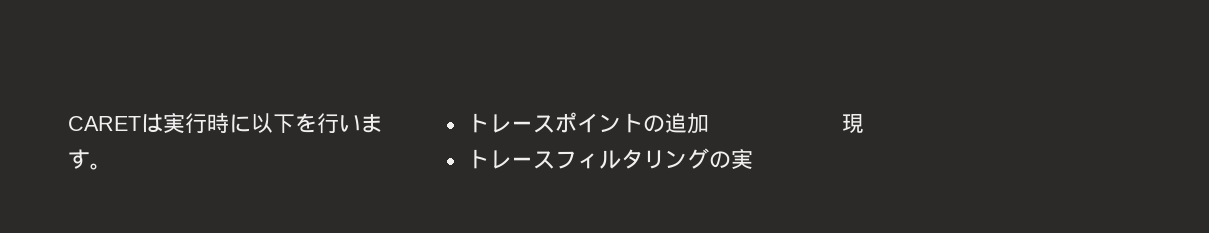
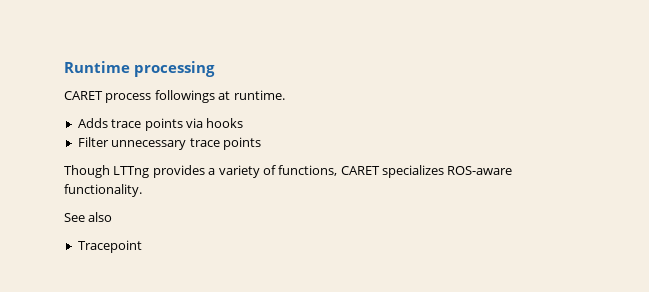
- CARETは実行時に以下を行います。
- トレースポイントの追加
- トレースフィルタリングの実現
+ Runtime processing
+ CARET process followings at runtime.
+ Adds trace points via hooks
+ Filter unnecessary trace points
+ Though LTTng provides a variety of functions, CARET specializes ROS-aware functionality.
+ See also
+ Tracepoint

